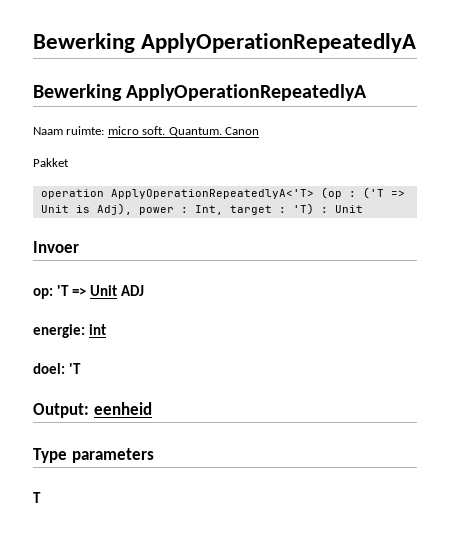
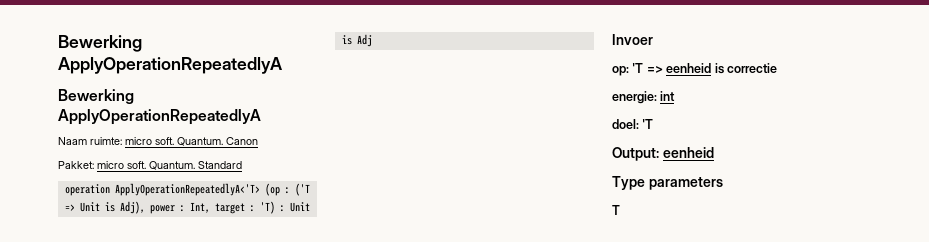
- Pakket
+ Pakket: micro soft. Quantum. Standard
- operation ApplyOperationRepeatedlyA<'T> (op : ('T => Unit is Adj), power : Int, target : 'T) : Unit
+ operation ApplyOperationRepeatedlyA<'T> (op : ('T => Unit is Adj), power : Int, target : 'T) : Unit is Adj
- op: 'T => Unit ADJ
+ op: 'T => eenheid is correctie

